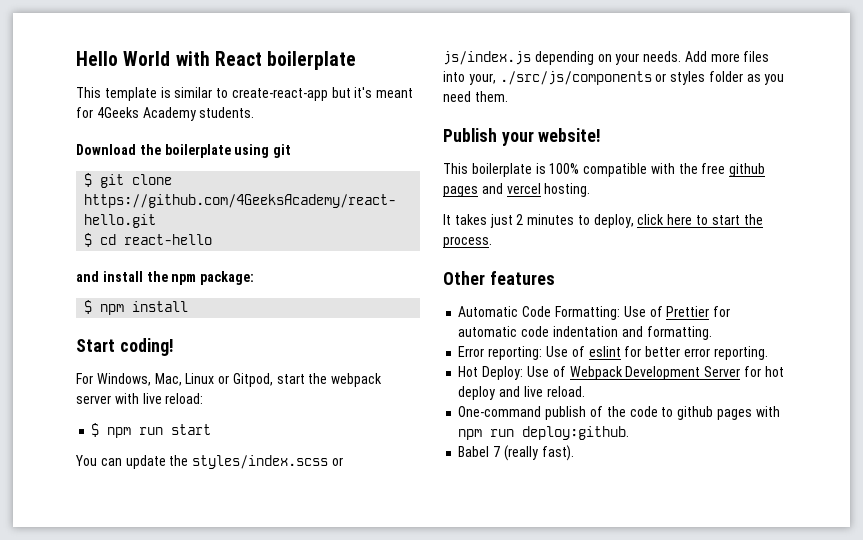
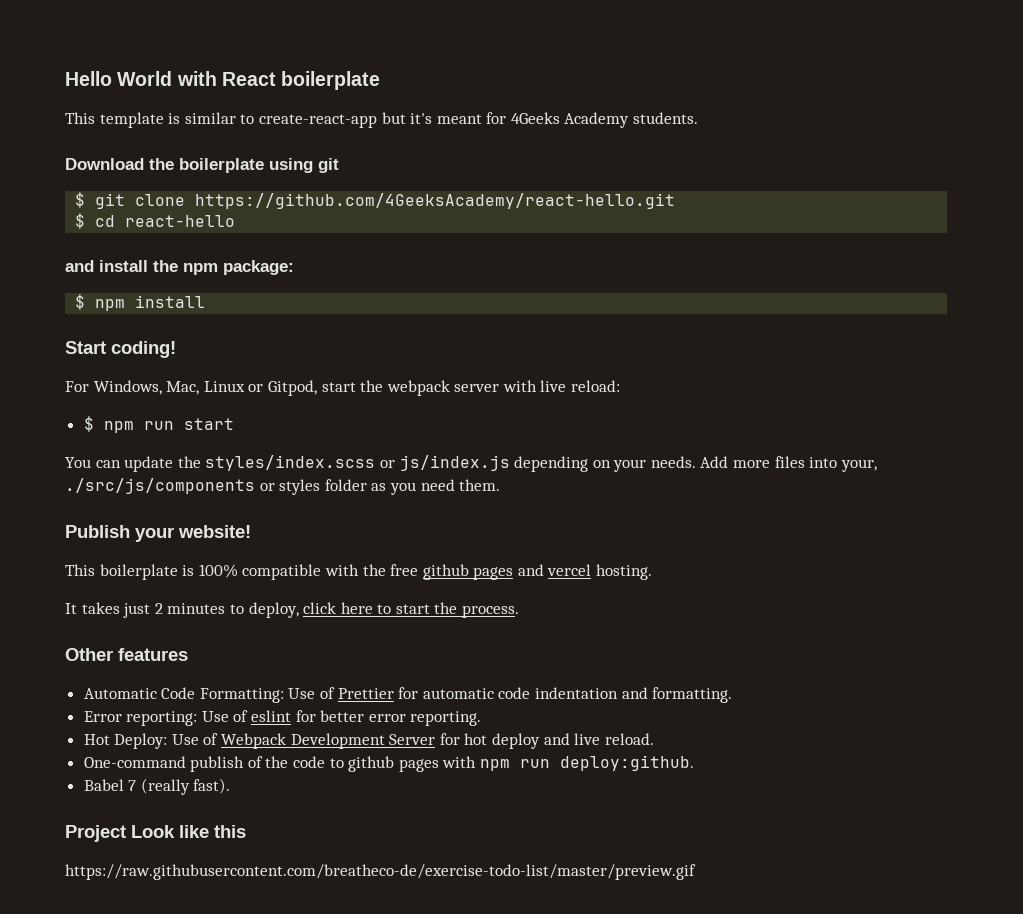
+ Project Look like this
+ https://raw.githubusercontent.com/breatheco-de/exercise-todo-list/master/preview.gif

